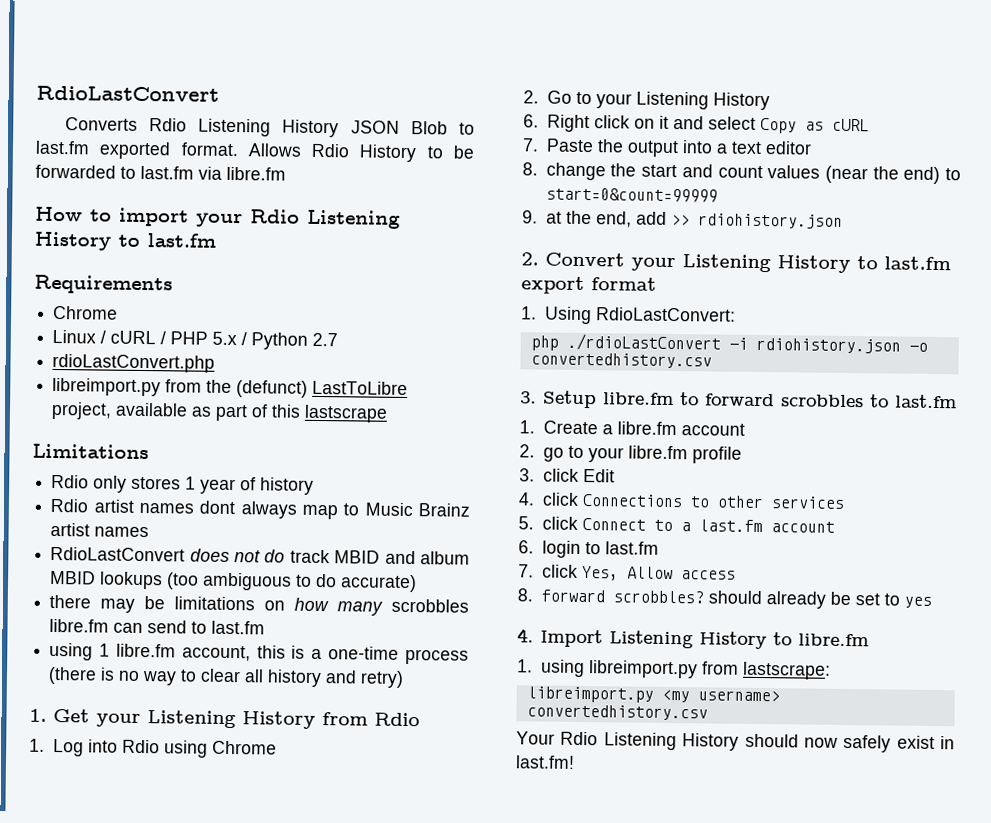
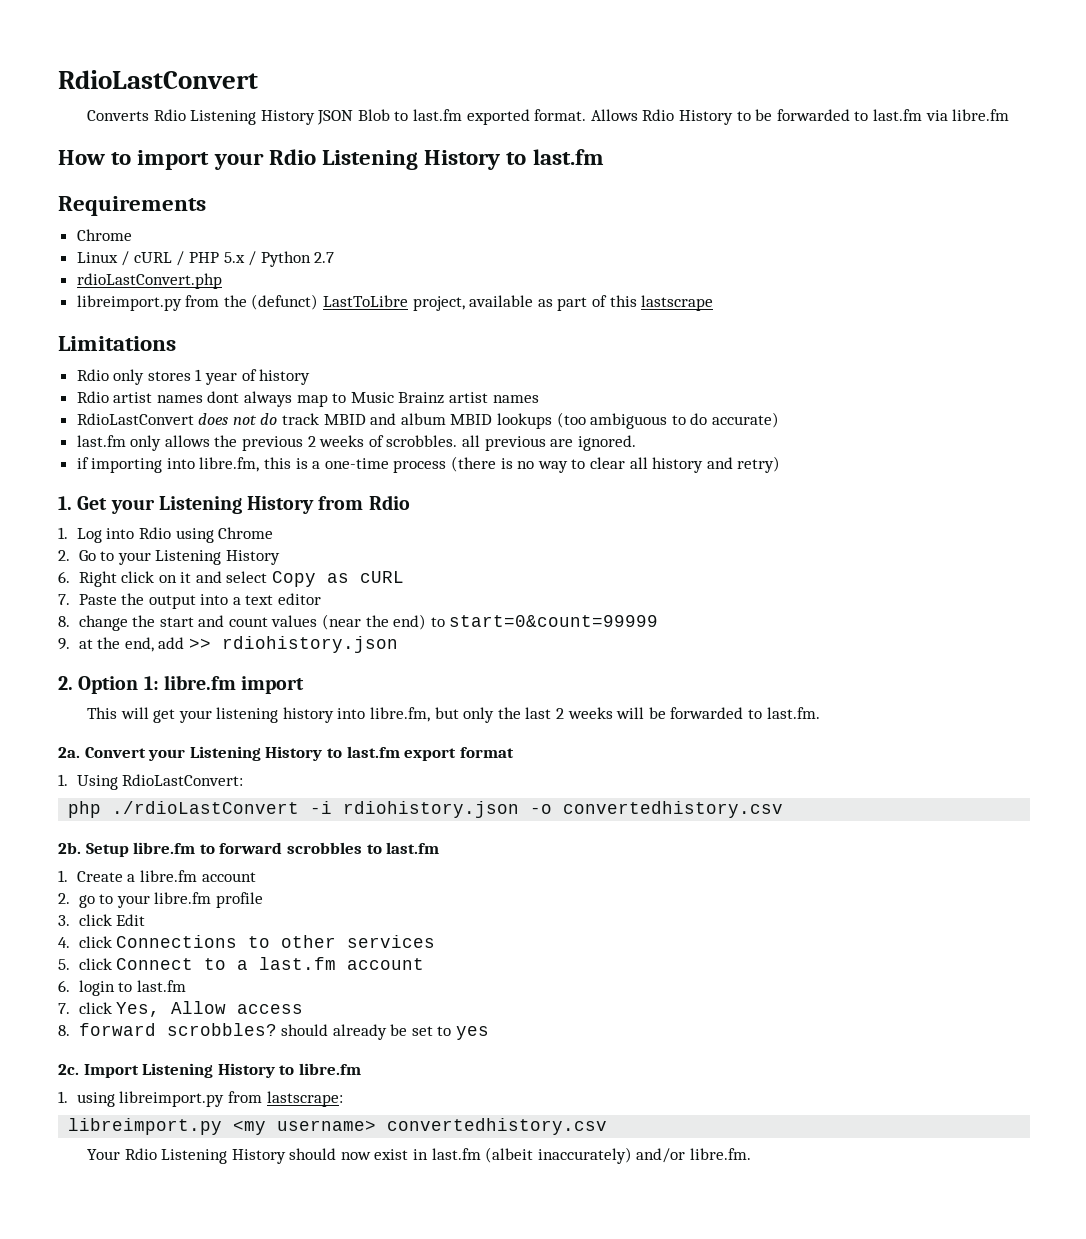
- there may be limitations on how many scrobbles libre.fm can send to last.fm
- using 1 libre.fm account, this is a one-time process (there is no way to clear all history and retry)
+ last.fm only allows the previous 2 weeks of scrobbles. all previous are ignored.
+ if importing into libre.fm, this is a one-time process (there is no way to clear all history and retry)
- 2. Convert your Listening History to last.fm export format
+ 2. Option 1: libre.fm import
+ This will get your listening history into libre.fm, but only the last 2 weeks will be forwarded to last.fm.
+ 2a. Convert your Listening History to last.fm export format
- 3. Setup libre.fm to forward scrobbles to last.fm
+ 2b. Setup libre.fm to forward scrobbles to last.fm
- 4. Import Listening History to libre.fm
+ 2c. Import Listening History to libre.fm
- Your Rdio Listening History should now safely exist in last.fm!
+ Your Rdio Listening History should now exist in last.fm (albeit inaccurately) and/or libre.fm.

